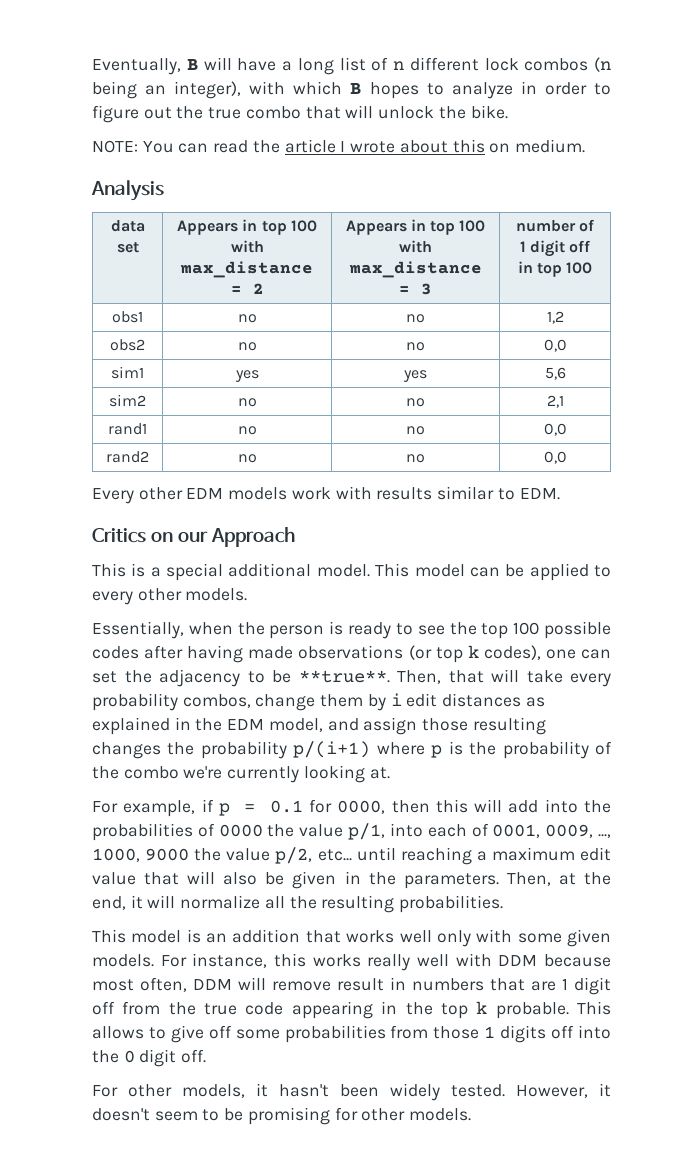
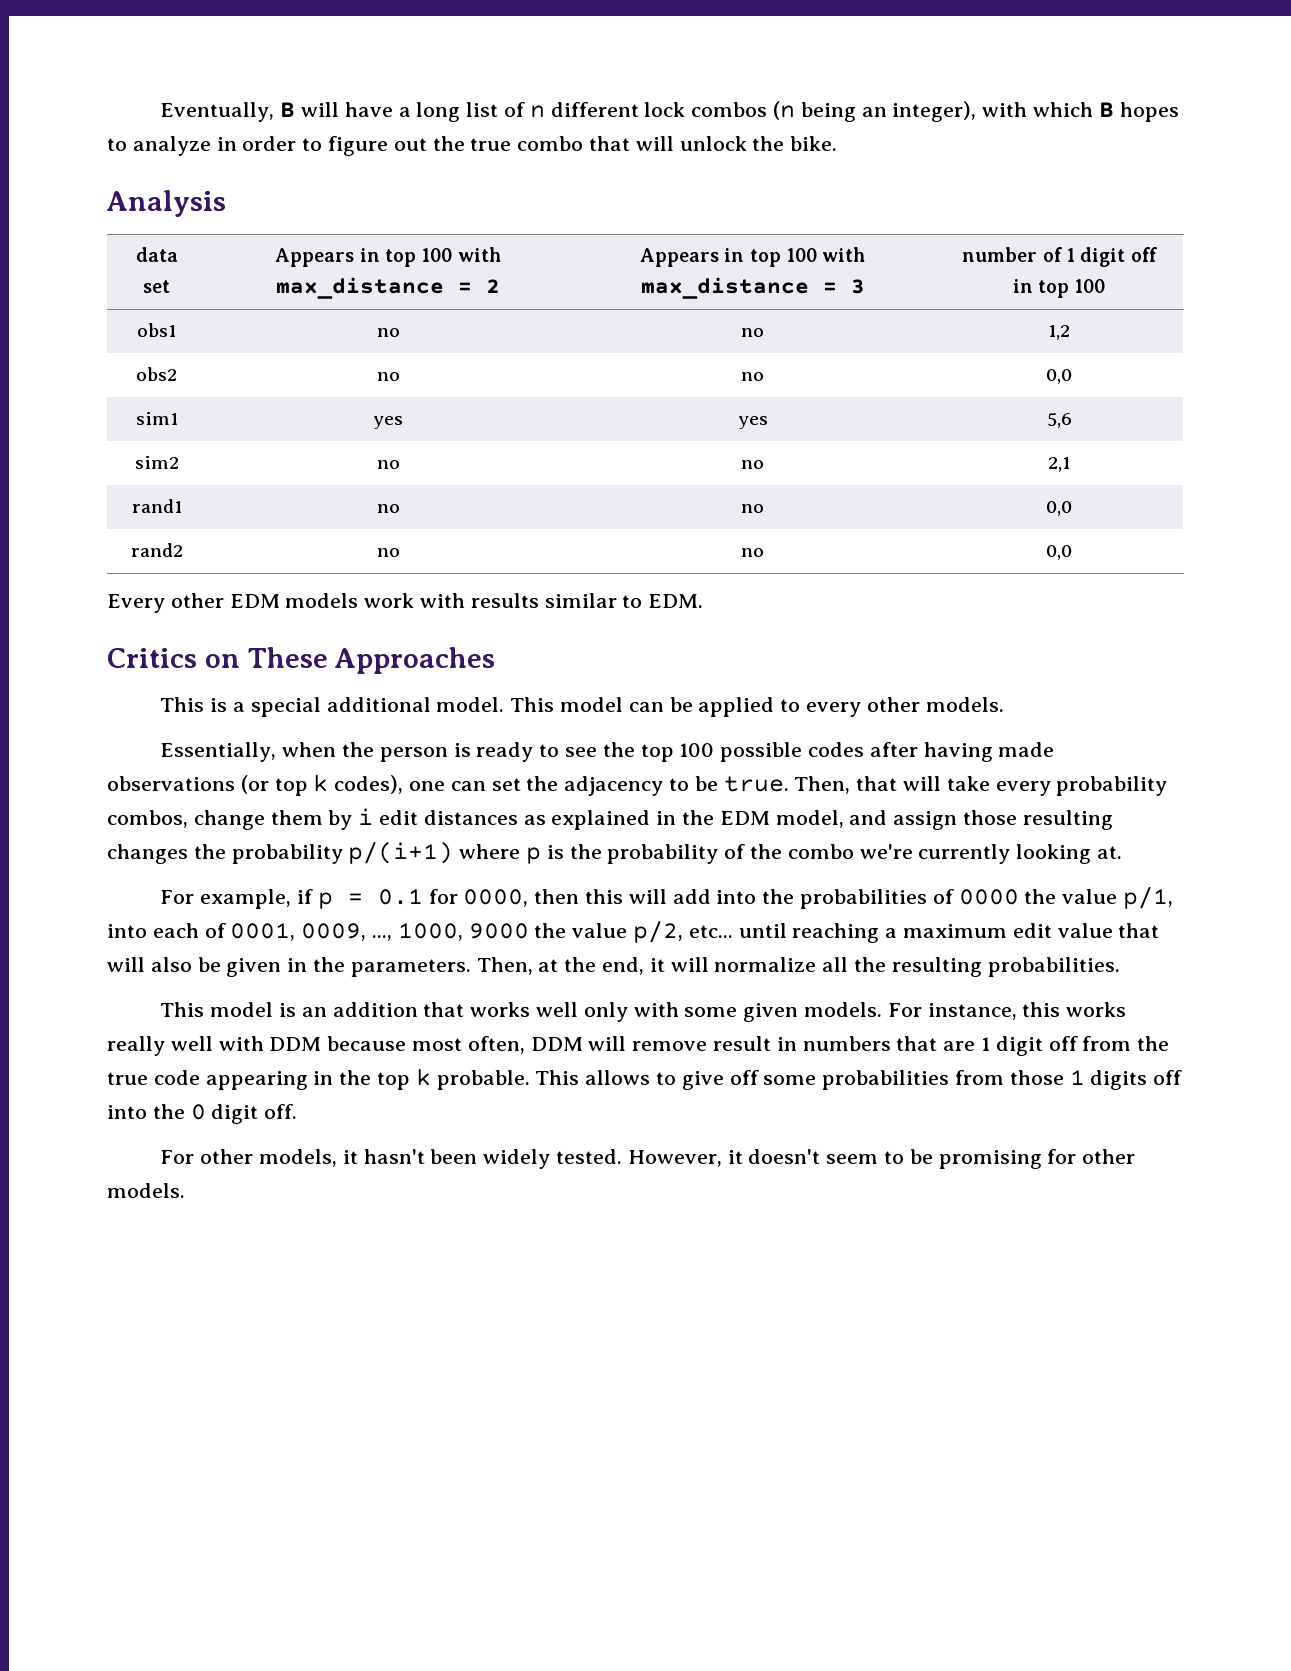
- NOTE: You can read the article I wrote about this on medium.
- Critics on our Approach
+ Critics on These Approaches
- Essentially, when the person is ready to see the top 100 possible codes after having made observations (or top k codes), one can set the adjacency to be **true**.
+ Essentially, when the person is ready to see the top 100 possible codes after having made observations (or top k codes), one can set the adjacency to be true.

